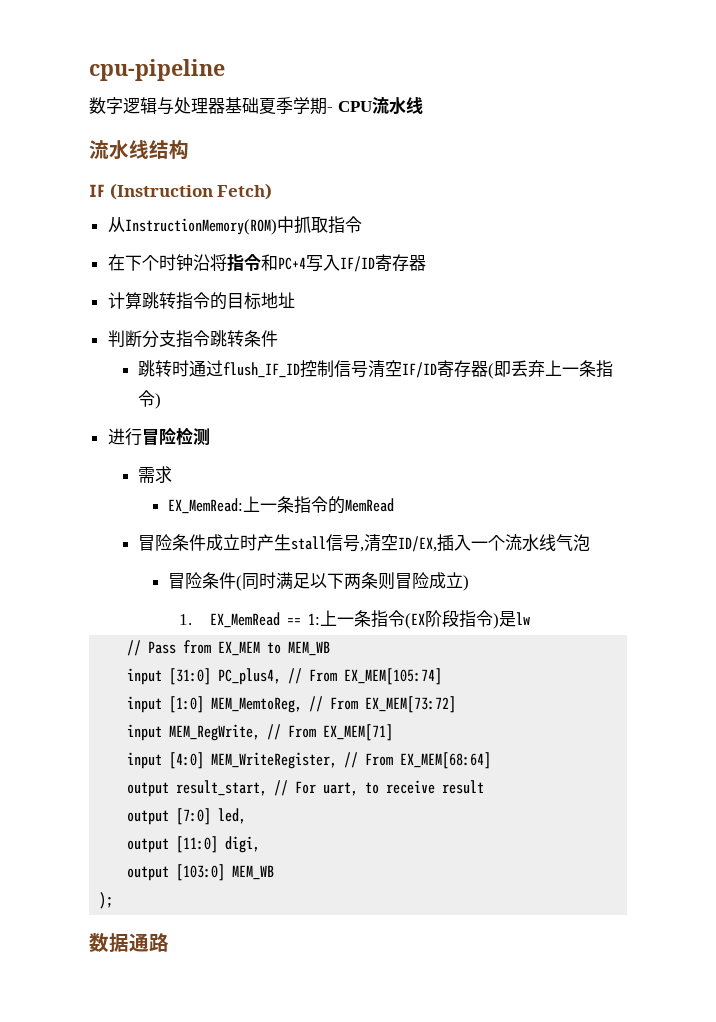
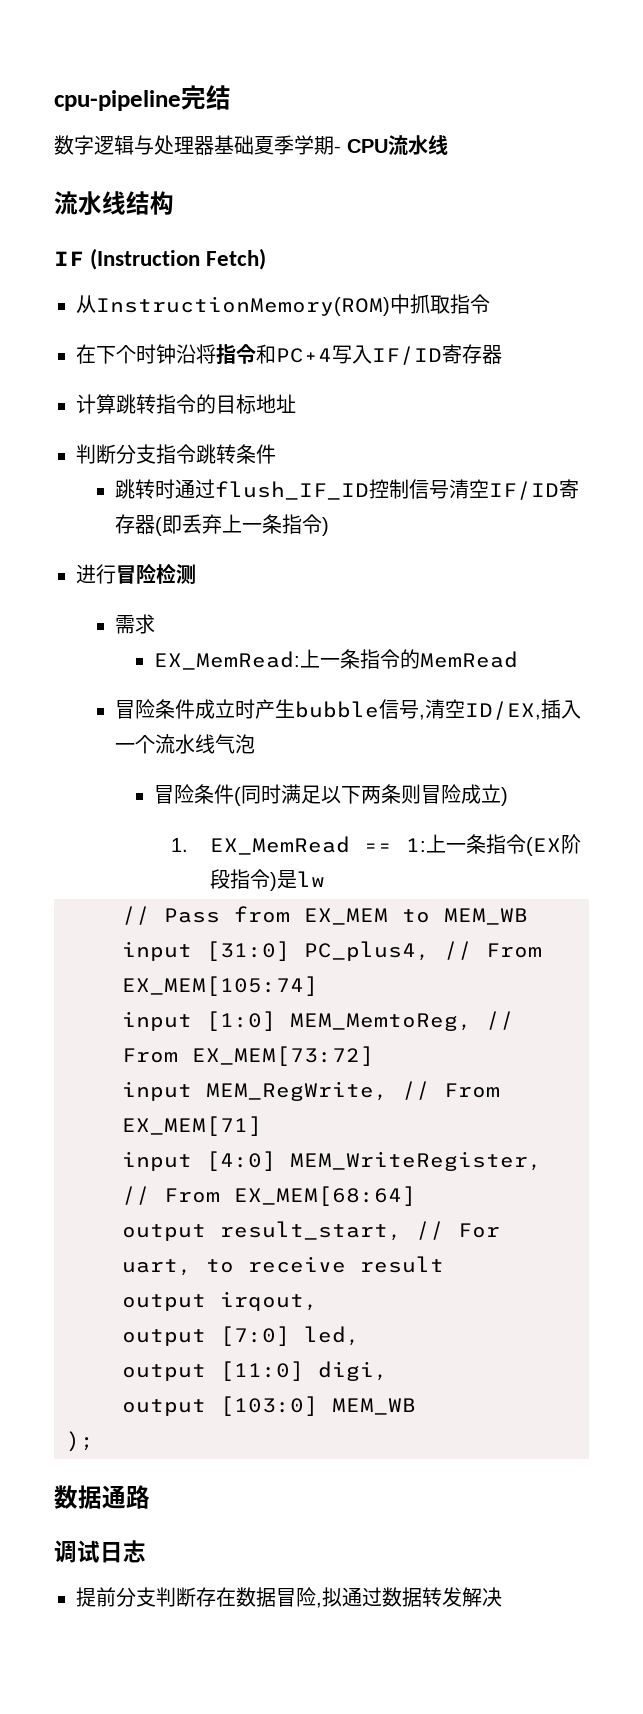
- cpu-pipeline
+ cpu-pipeline完结
- 冒险条件成立时产生stall信号,清空ID/EX,插入一个流水线气泡
+ 冒险条件成立时产生bubble信号,清空ID/EX,插入一个流水线气泡
+ output irqout,
+ 调试日志
+ 提前分支判断存在数据冒险,拟通过数据转发解决

